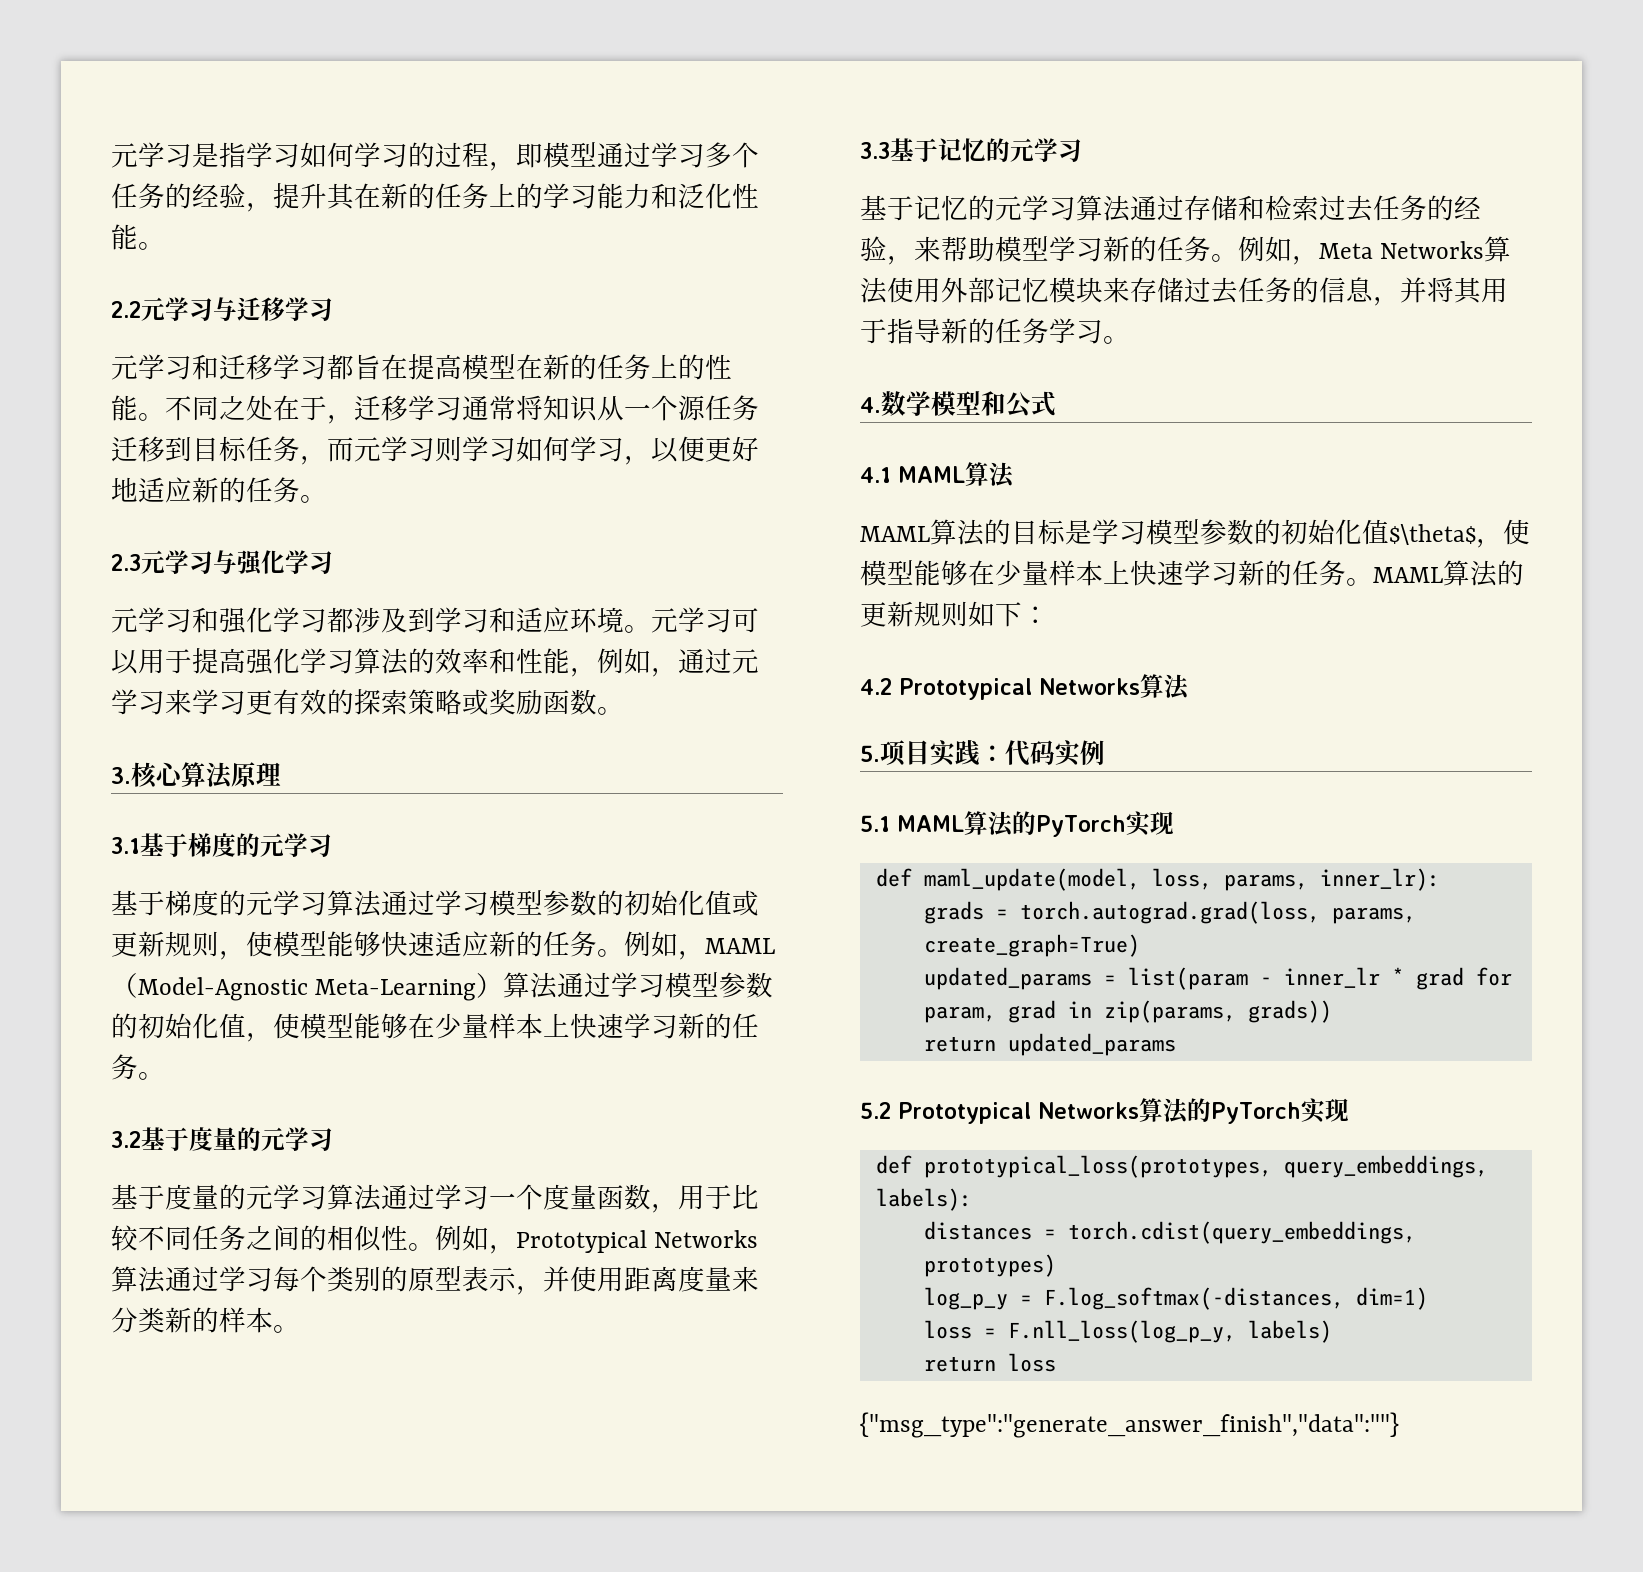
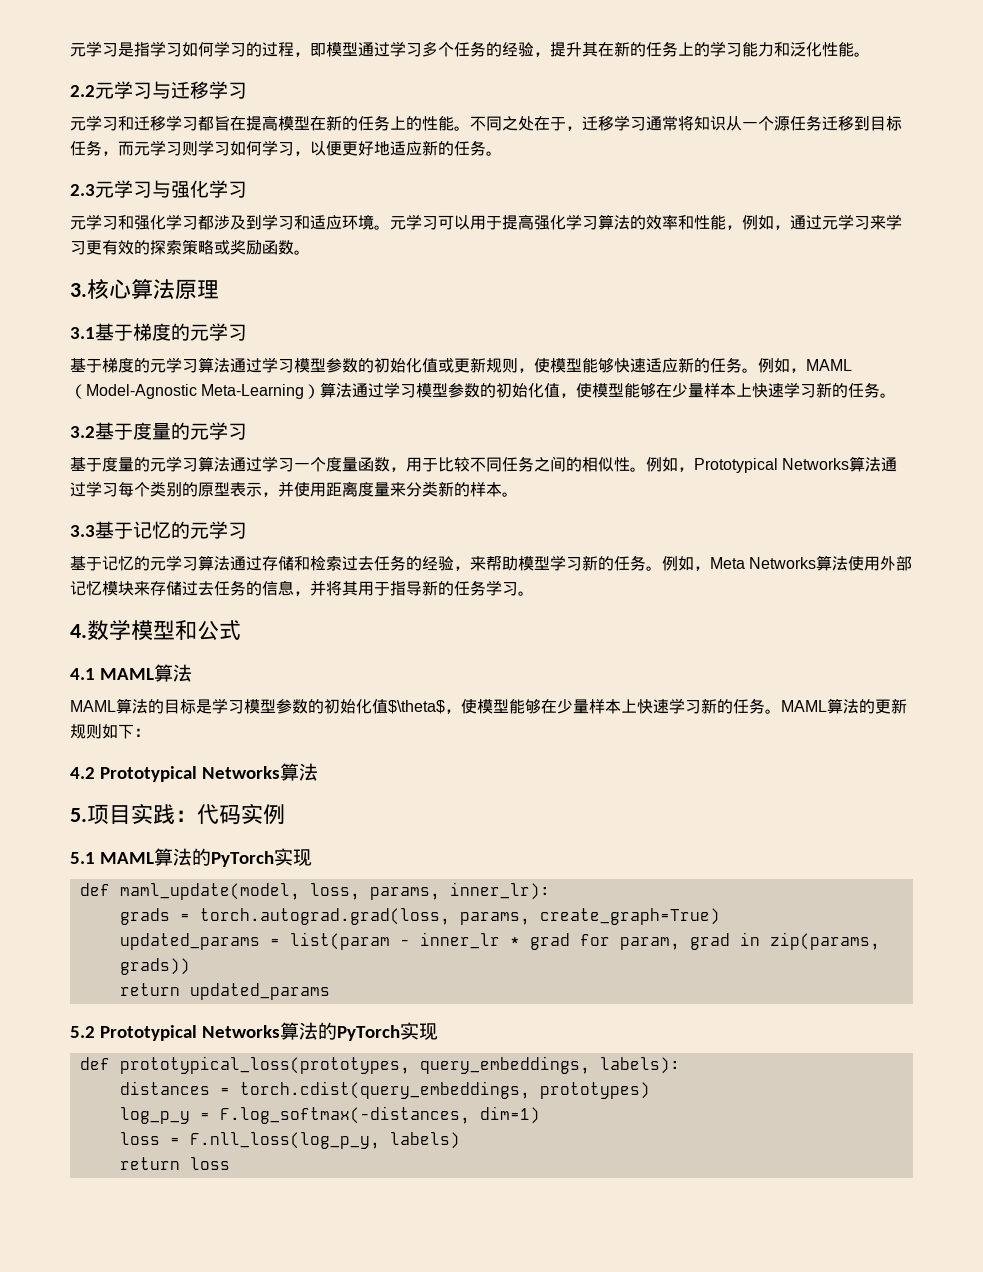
- {"msg_type":"generate_answer_finish","data":""}

